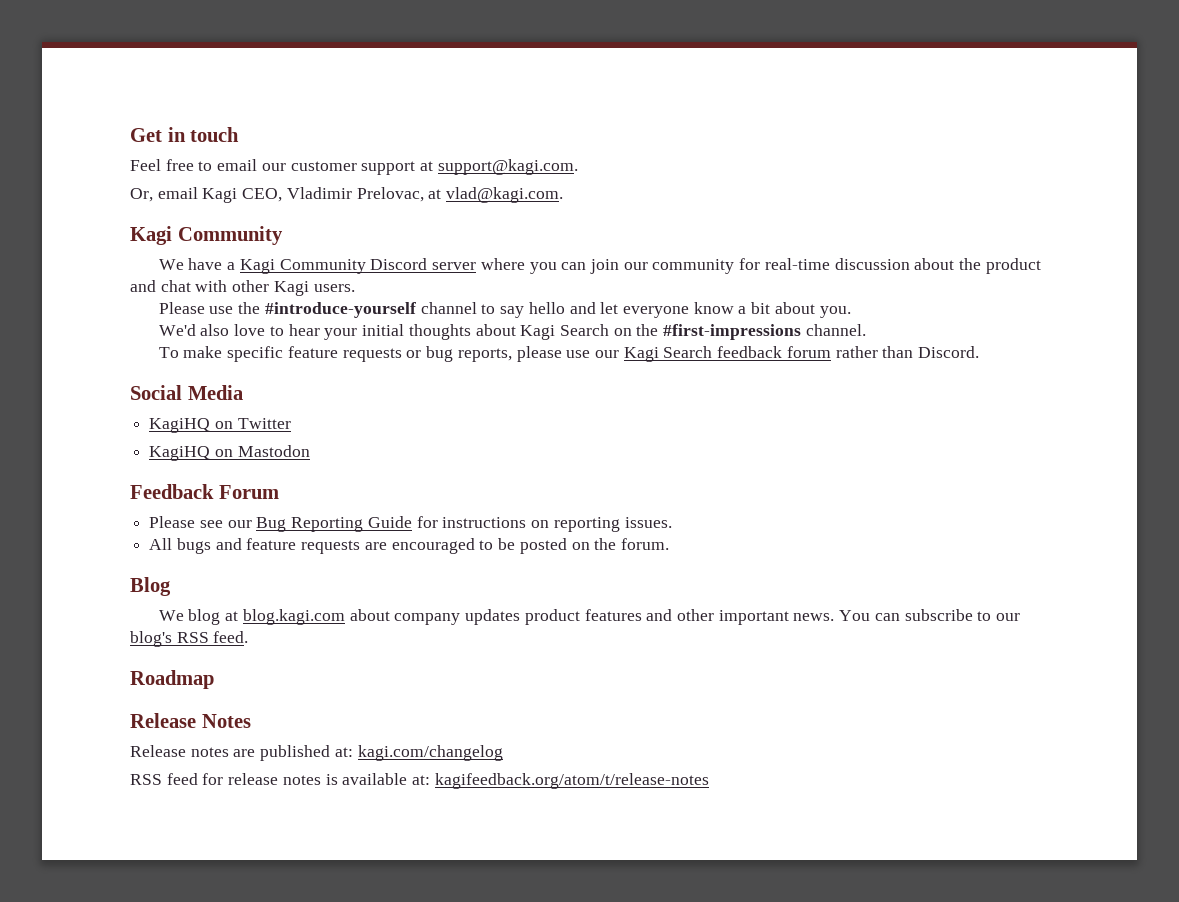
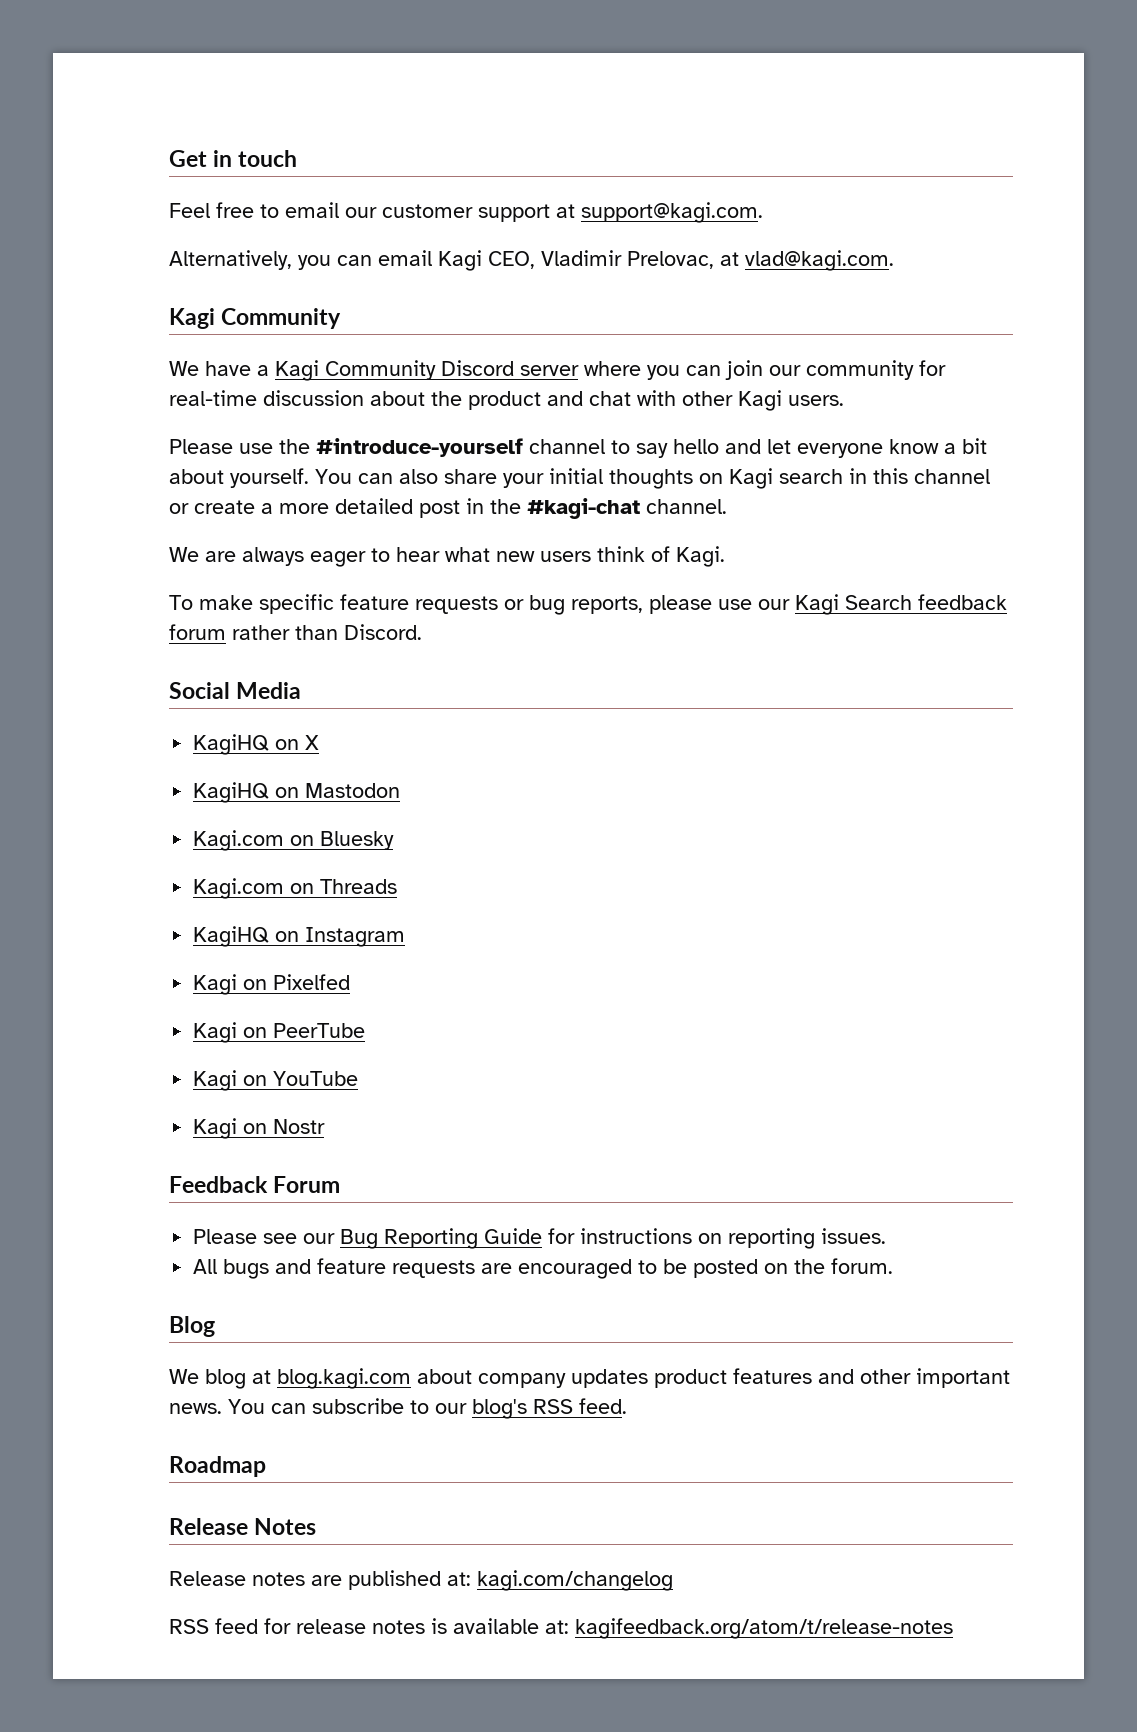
- Or, email Kagi CEO, Vladimir Prelovac, at vlad@kagi.com.
+ Alternatively, you can email Kagi CEO, Vladimir Prelovac, at vlad@kagi.com.
- Please use the #introduce-yourself channel to say hello and let everyone know a bit about you.
- We'd also love to hear your initial thoughts about Kagi Search on the #first-impressions channel.
+ Please use the #introduce-yourself channel to say hello and let everyone know a bit about yourself. You can also share your initial thoughts on Kagi search in this channel or create a more detailed post in the #kagi-chat channel.
+ We are always eager to hear what new users think of Kagi.
- KagiHQ on Twitter
+ KagiHQ on X
+ Kagi.com on Bluesky
+ Kagi.com on Threads
+ KagiHQ on Instagram
+ Kagi on Pixelfed
+ Kagi on PeerTube
+ Kagi on YouTube
+ Kagi on Nostr

